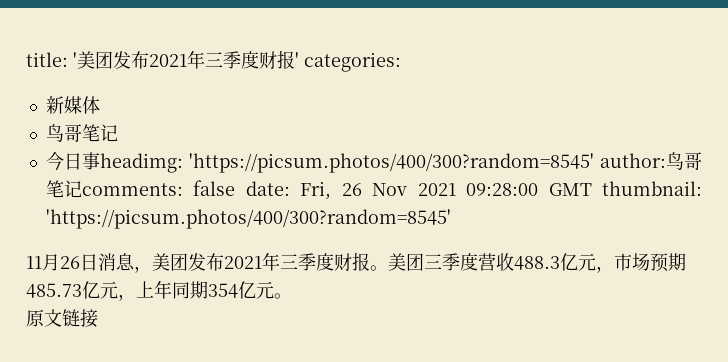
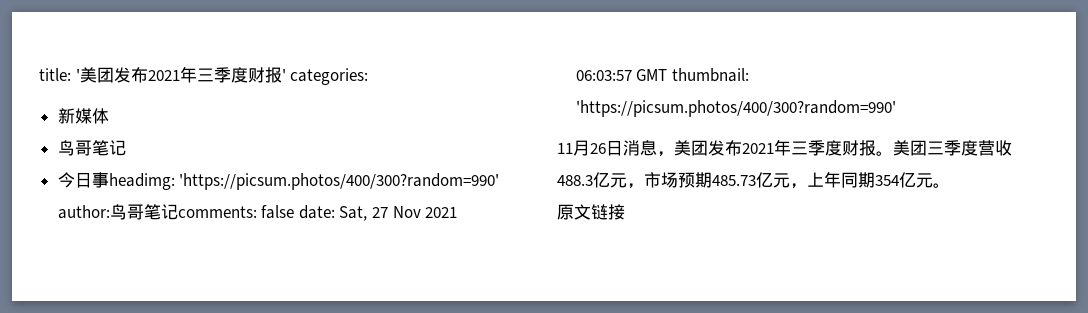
- 今日事headimg: 'https://picsum.photos/400/300?random=8545' author:鸟哥笔记comments: false date: Fri, 26 Nov 2021 09:28:00 GMT thumbnail: 'https://picsum.photos/400/300?random=8545'
+ 今日事headimg: 'https://picsum.photos/400/300?random=990' author:鸟哥笔记comments: false date: Sat, 27 Nov 2021 06:03:57 GMT thumbnail: 'https://picsum.photos/400/300?random=990'

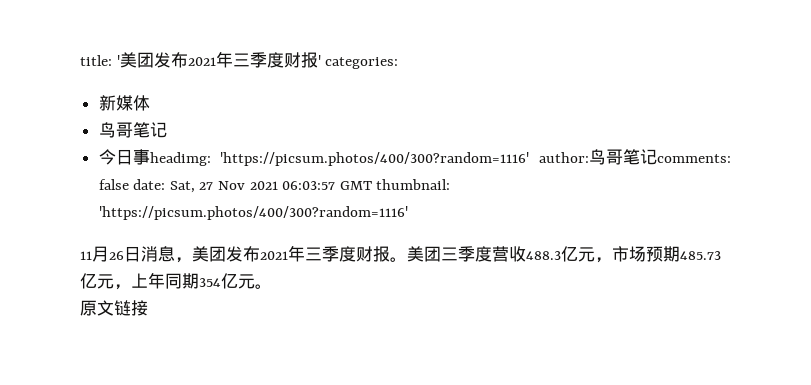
- 今日事headimg: 'https://picsum.photos/400/300?random=990' author:鸟哥笔记comments: false date: Sat, 27 Nov 2021 06:03:57 GMT thumbnail: 'https://picsum.photos/400/300?random=990'
+ 今日事headimg: 'https://picsum.photos/400/300?random=1116' author:鸟哥笔记comments: false date: Sat, 27 Nov 2021 06:03:57 GMT thumbnail: 'https://picsum.photos/400/300?random=1116'

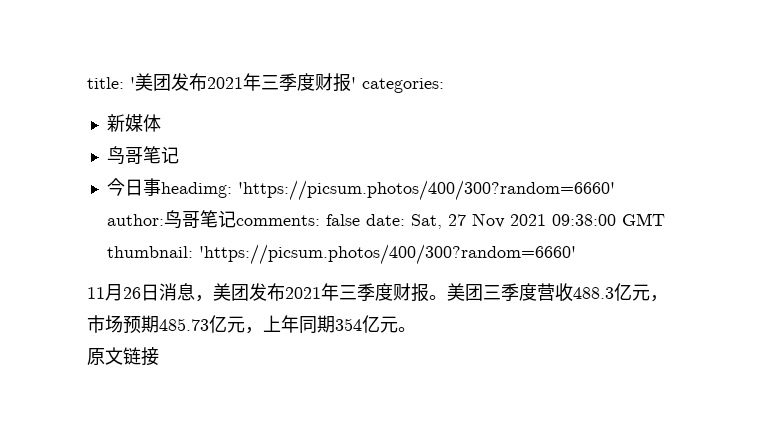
- 今日事headimg: 'https://picsum.photos/400/300?random=1116' author:鸟哥笔记comments: false date: Sat, 27 Nov 2021 06:03:57 GMT thumbnail: 'https://picsum.photos/400/300?random=1116'
+ 今日事headimg: 'https://picsum.photos/400/300?random=6660' author:鸟哥笔记comments: false date: Sat, 27 Nov 2021 09:38:00 GMT thumbnail: 'https://picsum.photos/400/300?random=6660'

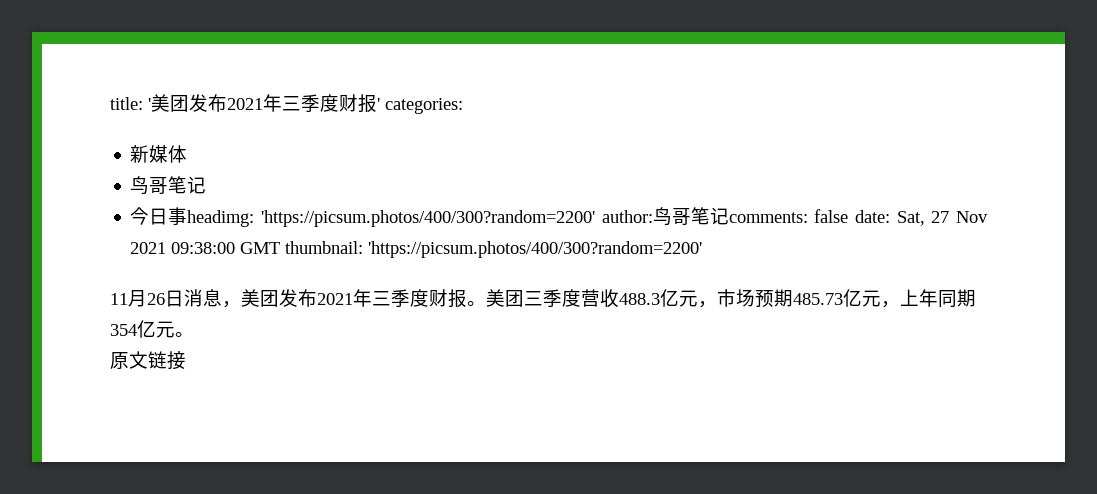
- 今日事headimg: 'https://picsum.photos/400/300?random=6660' author:鸟哥笔记comments: false date: Sat, 27 Nov 2021 09:38:00 GMT thumbnail: 'https://picsum.photos/400/300?random=6660'
+ 今日事headimg: 'https://picsum.photos/400/300?random=2200' author:鸟哥笔记comments: false date: Sat, 27 Nov 2021 09:38:00 GMT thumbnail: 'https://picsum.photos/400/300?random=2200'

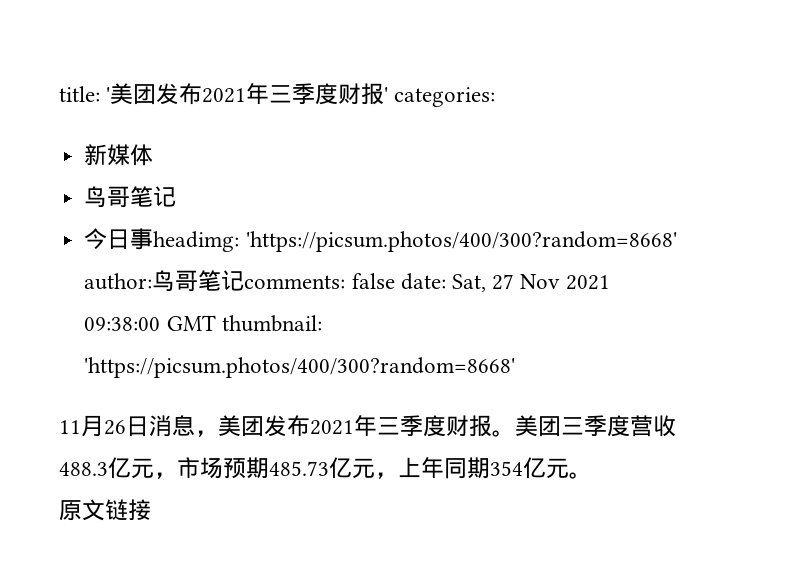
- 今日事headimg: 'https://picsum.photos/400/300?random=2200' author:鸟哥笔记comments: false date: Sat, 27 Nov 2021 09:38:00 GMT thumbnail: 'https://picsum.photos/400/300?random=2200'
+ 今日事headimg: 'https://picsum.photos/400/300?random=8668' author:鸟哥笔记comments: false date: Sat, 27 Nov 2021 09:38:00 GMT thumbnail: 'https://picsum.photos/400/300?random=8668'

